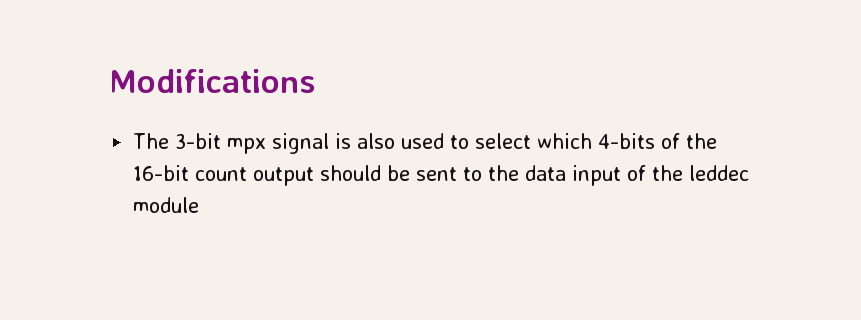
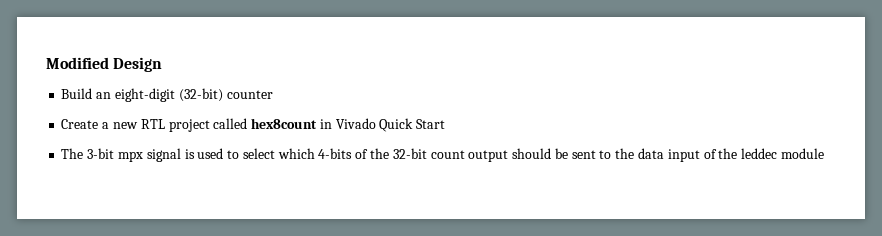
- Modifications
+ Modified Design
+ Build an eight-digit (32-bit) counter
+ Create a new RTL project called hex8count in Vivado Quick Start
- The 3-bit mpx signal is also used to select which 4-bits of the 16-bit count output should be sent to the data input of the leddec module
+ The 3-bit mpx signal is used to select which 4-bits of the 32-bit count output should be sent to the data input of the leddec module

